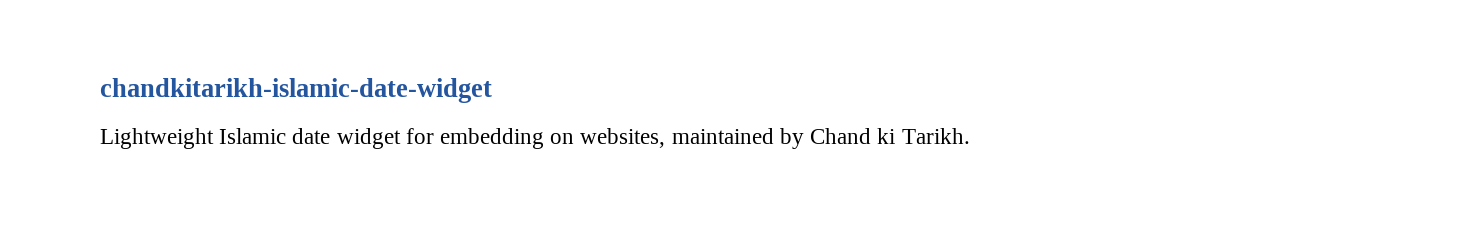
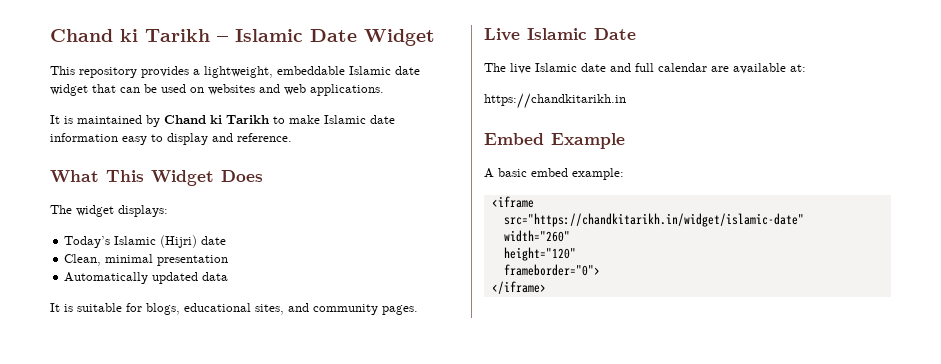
- chandkitarikh-islamic-date-widget
- Lightweight Islamic date widget for embedding on websites, maintained by Chand ki Tarikh.
+ Chand ki Tarikh – Islamic Date Widget
+ This repository provides a lightweight, embeddable Islamic date widget that can be used on websites and web applications.
+ It is maintained by Chand ki Tarikh to make Islamic date information easy to display and reference.
+ What This Widget Does
+ The widget displays:
+ Today’s Islamic (Hijri) date
+ Clean, minimal presentation
+ Automatically updated data
+ It is suitable for blogs, educational sites, and community pages.
+ Live Islamic Date
+ The live Islamic date and full calendar are available at:
+ https://chandkitarikh.in
+ Embed Example
+ A basic embed example:
+ <iframe
+ src="https://chandkitarikh.in/widget/islamic-date"
+ width="260"
+ height="120"
+ frameborder="0">
+ </iframe>

